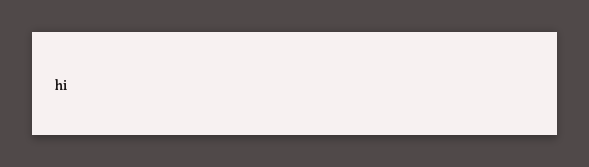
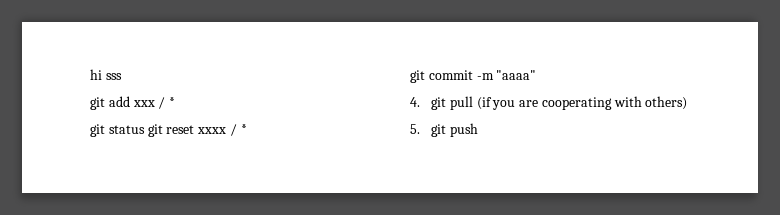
- hi
+ hi sss
+ git add xxx / *
+ git status git reset xxxx / *
+ git commit -m "aaaa"
+ 4. git pull (if you are cooperating with others)
+ 5. git push

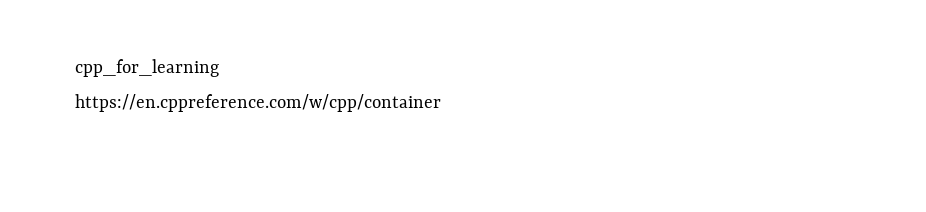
- hi sss
- git add xxx / *
- git status git reset xxxx / *
- git commit -m "aaaa"
- 4. git pull (if you are cooperating with others)
- 5. git push
+ cpp_for_learning
+ https://en.cppreference.com/w/cpp/container

